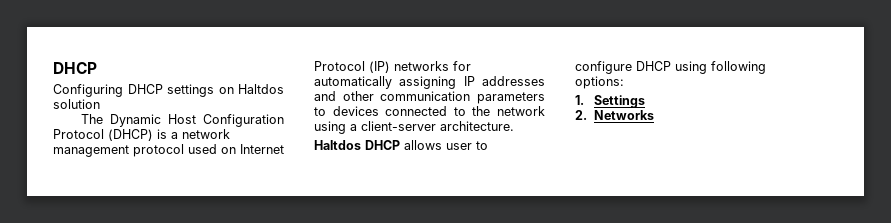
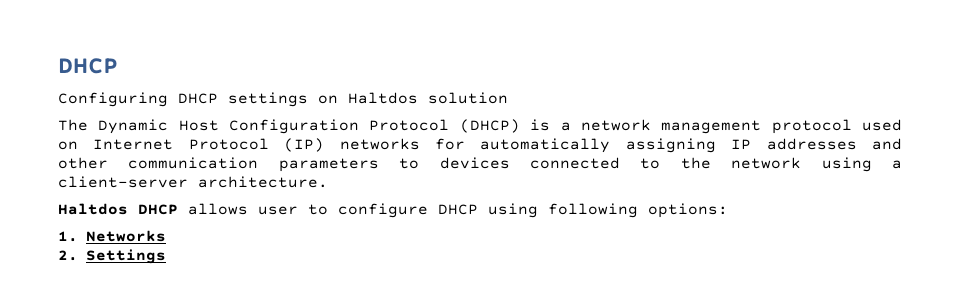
- 1. Settings
+ 1. Networks
- 2. Networks
+ 2. Settings

